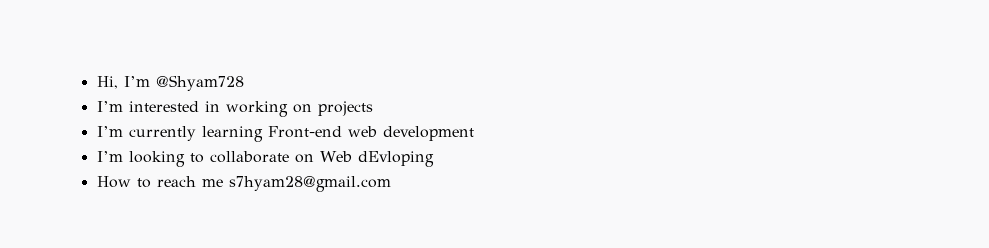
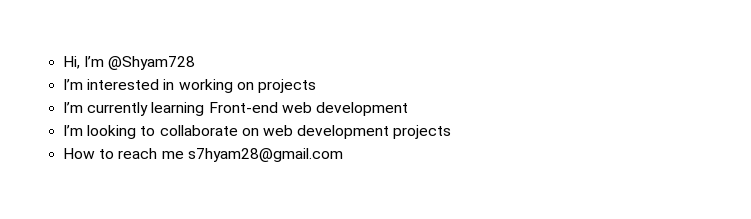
- I’m looking to collaborate on Web dEvloping
+ I’m looking to collaborate on web development projects

